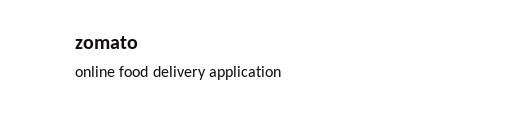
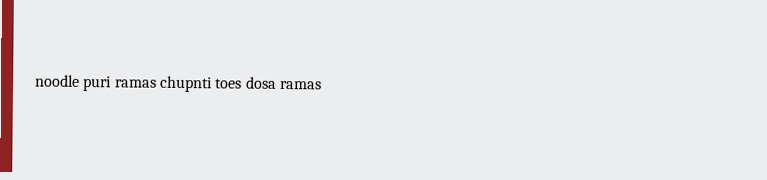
- zomato
- online food delivery application
+ noodle puri ramas chupnti toes dosa ramas

